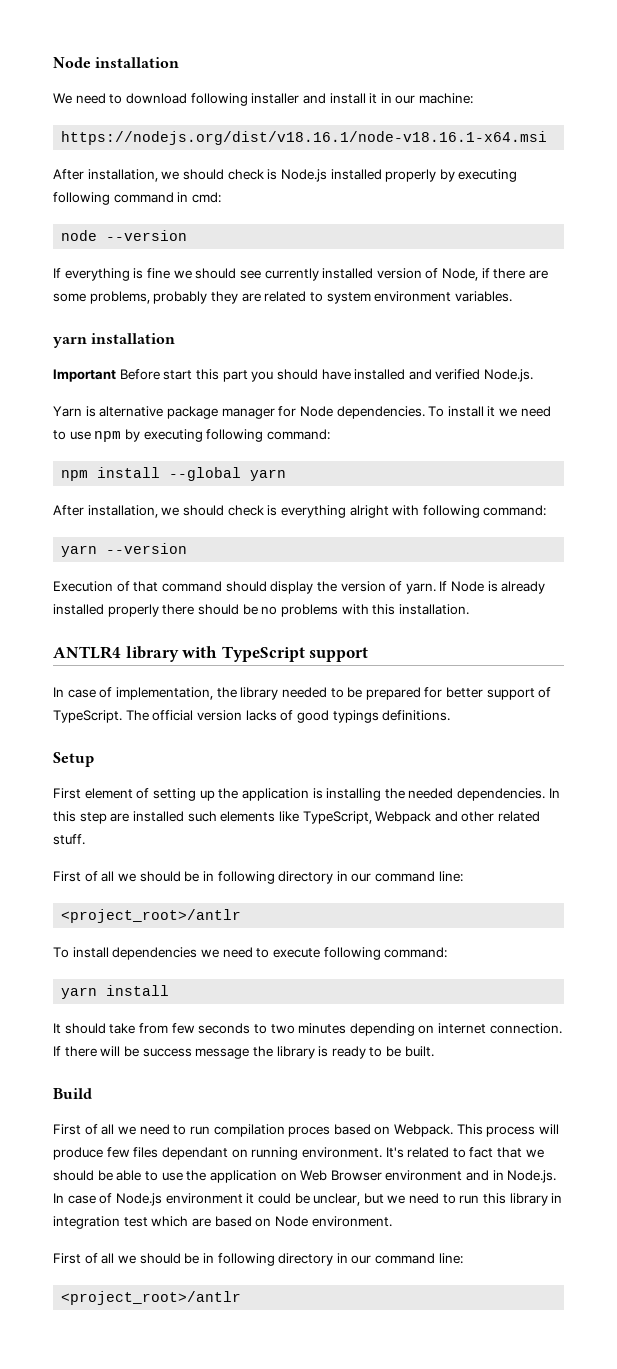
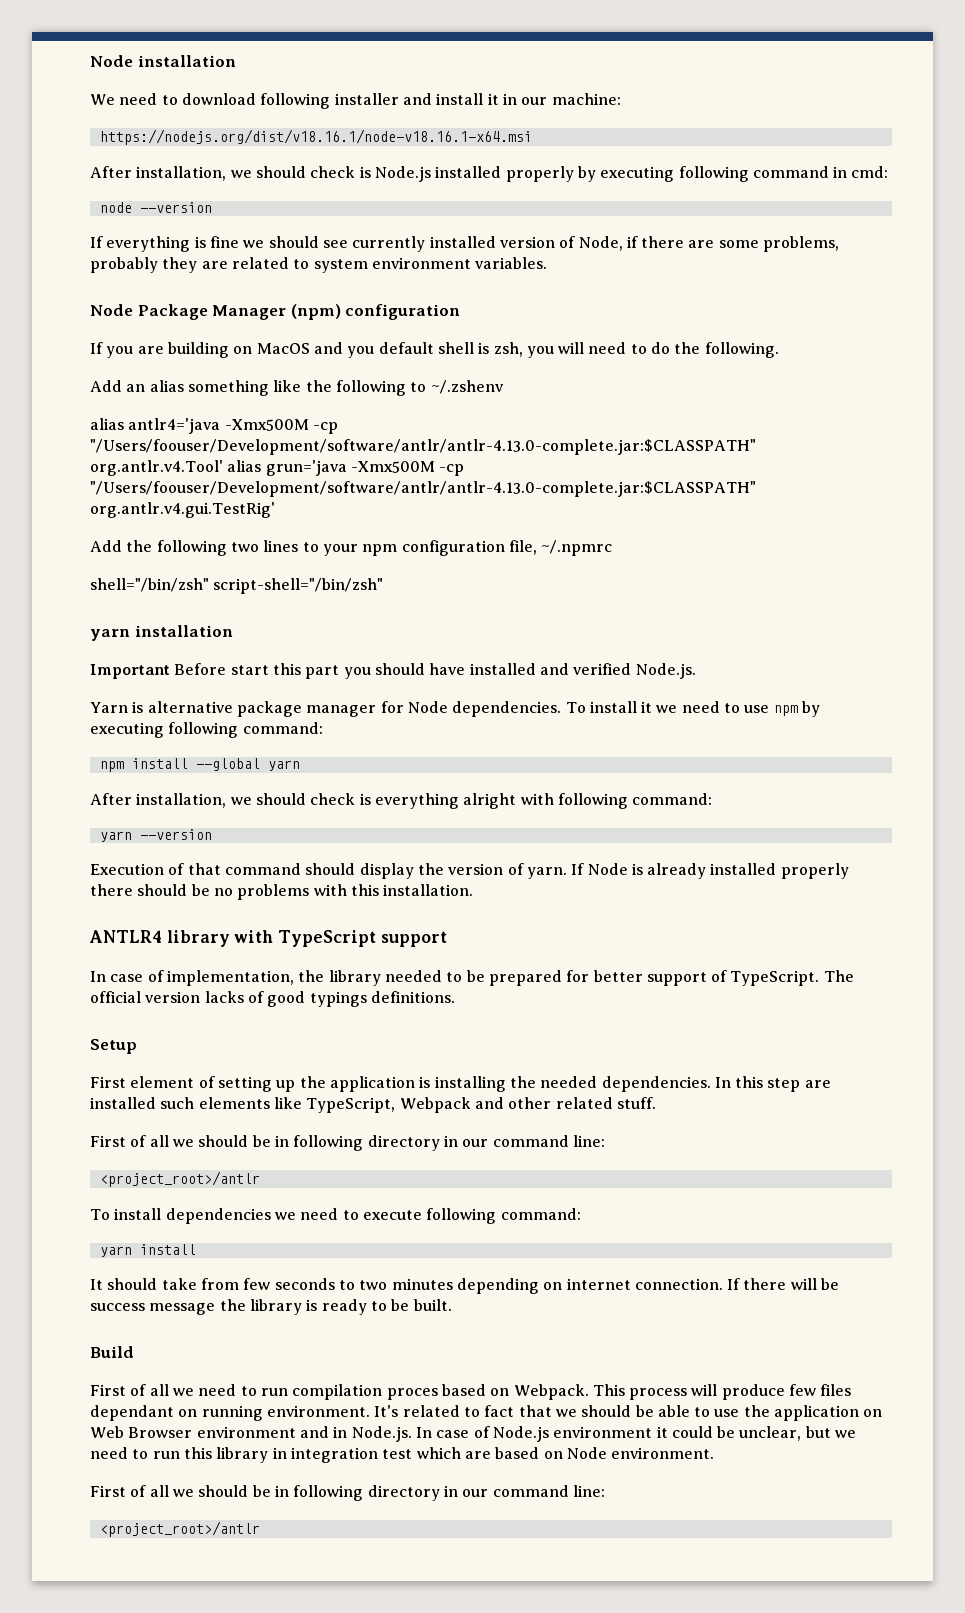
+ Node Package Manager (npm) configuration
+ If you are building on MacOS and you default shell is zsh, you will need to do the following.
+ Add an alias something like the following to ~/.zshenv
+ alias antlr4='java -Xmx500M -cp "/Users/foouser/Development/software/antlr/antlr-4.13.0-complete.jar:$CLASSPATH" org.antlr.v4.Tool' alias grun='java -Xmx500M -cp "/Users/foouser/Development/software/antlr/antlr-4.13.0-complete.jar:$CLASSPATH" org.antlr.v4.gui.TestRig'
+ Add the following two lines to your npm configuration file, ~/.npmrc
+ shell="/bin/zsh" script-shell="/bin/zsh"

